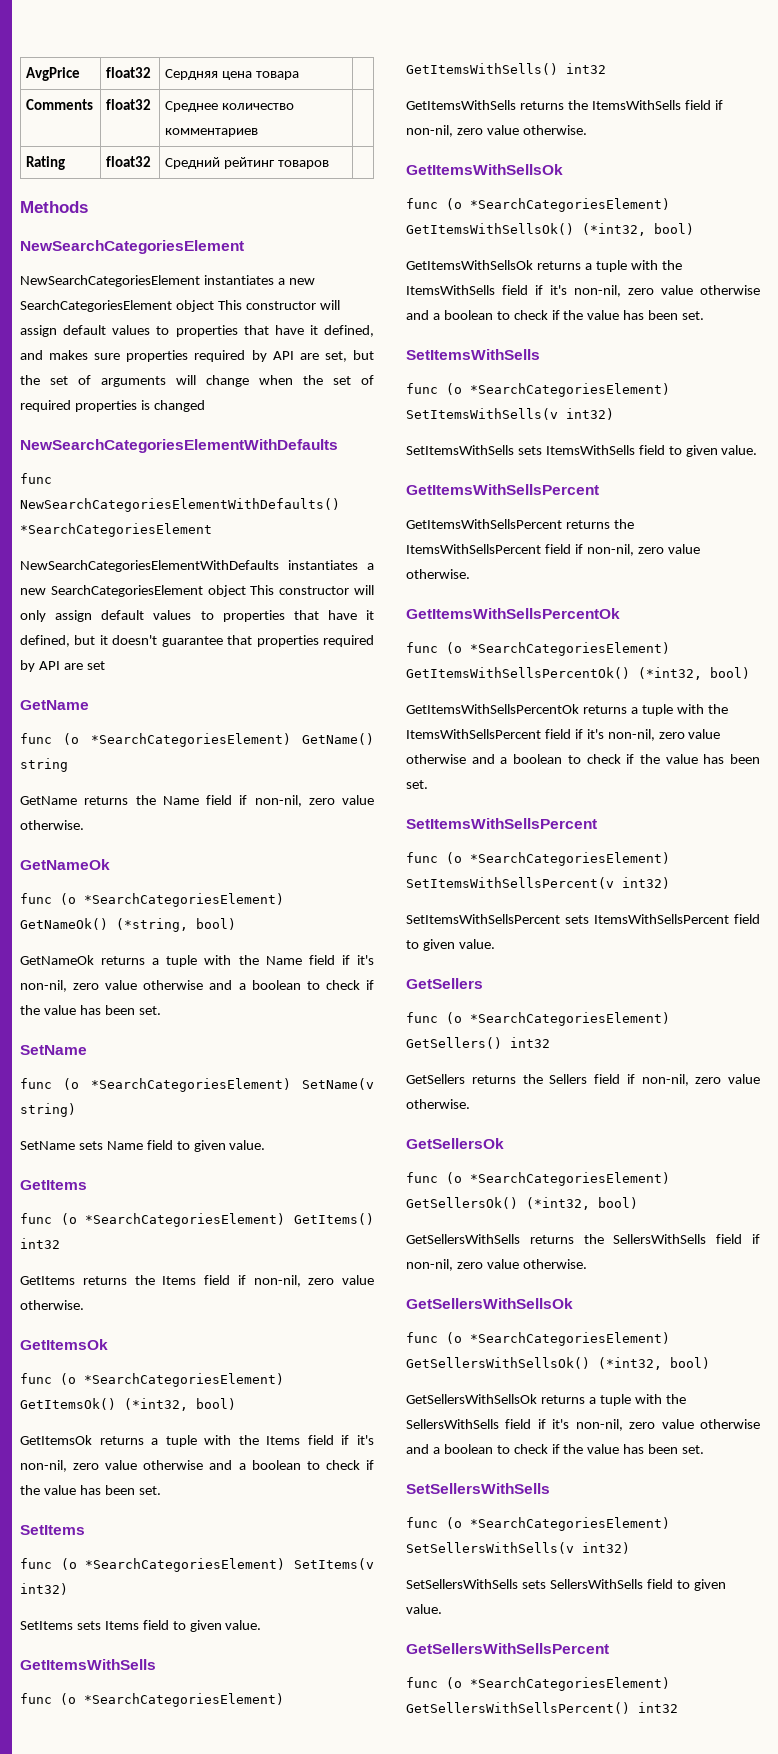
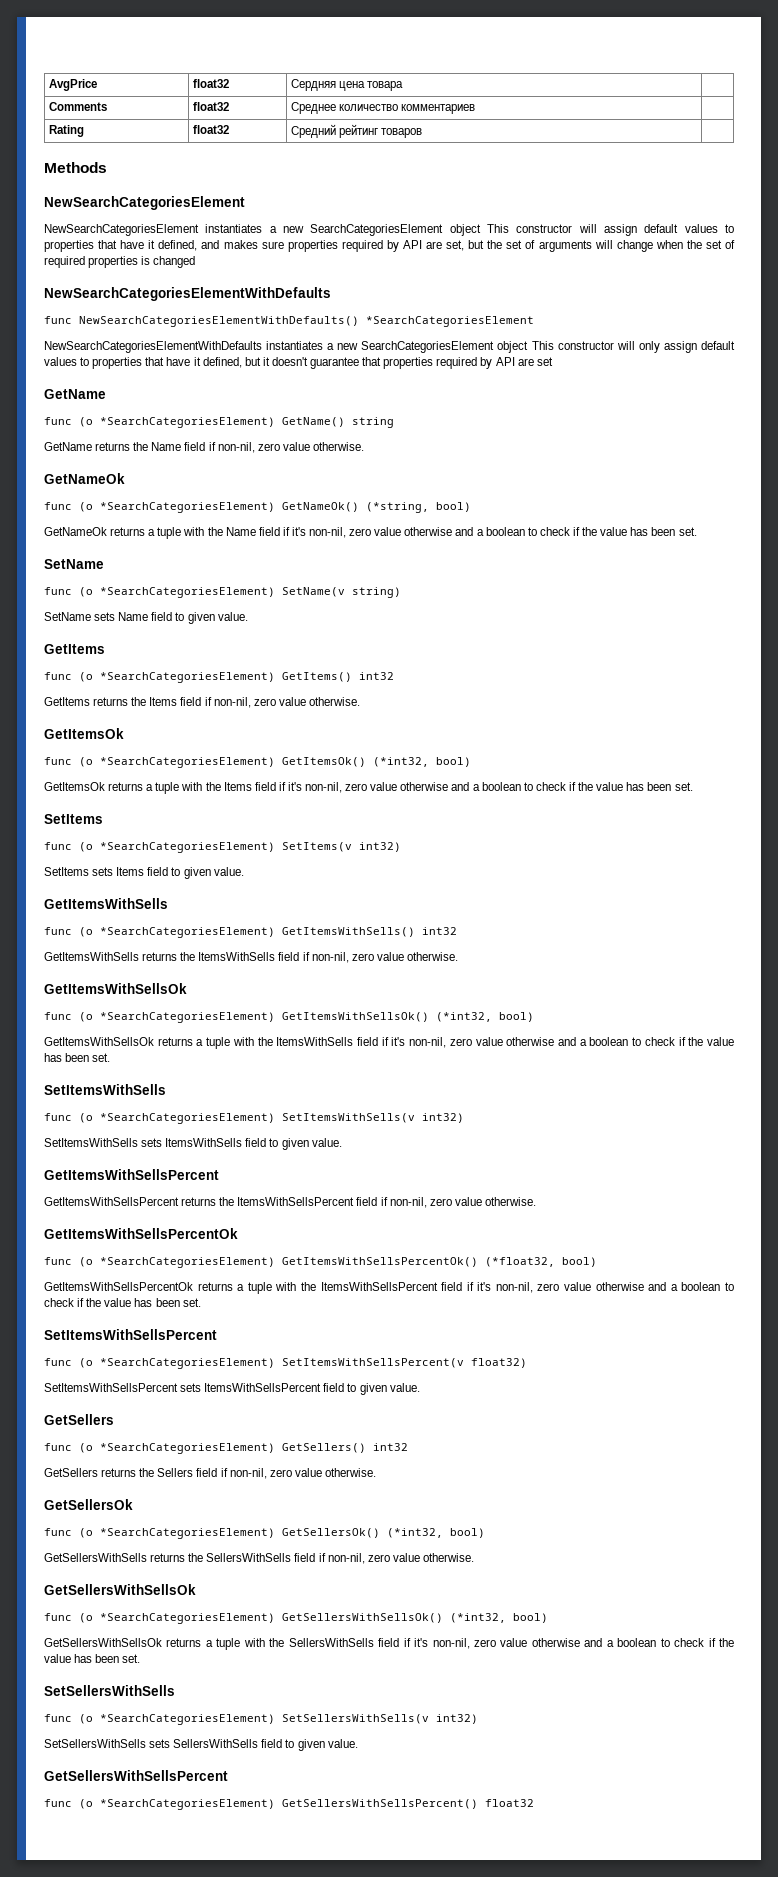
- func (o *SearchCategoriesElement) GetItemsWithSellsPercentOk() (*int32, bool)
+ func (o *SearchCategoriesElement) GetItemsWithSellsPercentOk() (*float32, bool)
- func (o *SearchCategoriesElement) SetItemsWithSellsPercent(v int32)
+ func (o *SearchCategoriesElement) SetItemsWithSellsPercent(v float32)
- func (o *SearchCategoriesElement) GetSellersWithSellsPercent() int32
+ func (o *SearchCategoriesElement) GetSellersWithSellsPercent() float32

